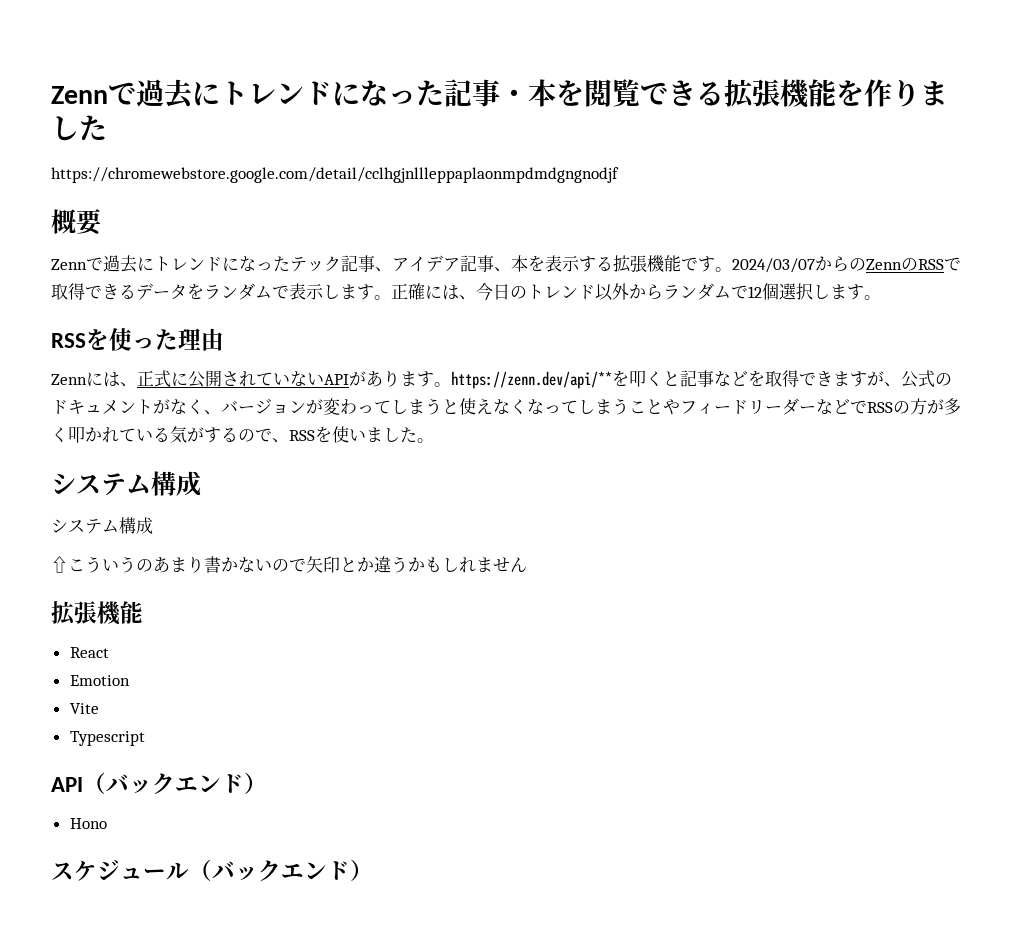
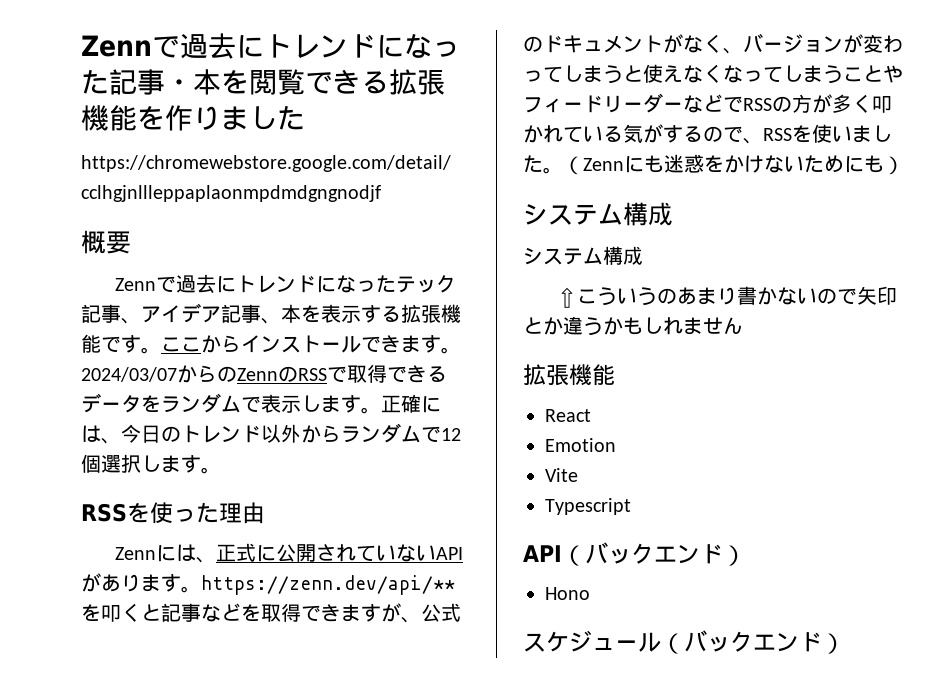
+ ここからインストールできます。
+ （Zennにも迷惑をかけないためにも）

